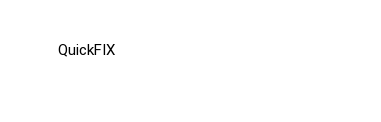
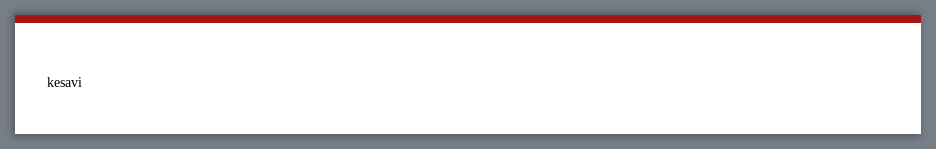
- QuickFIX
+ kesavi

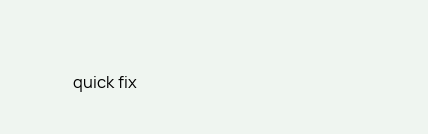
- kesavi
+ quick fix

